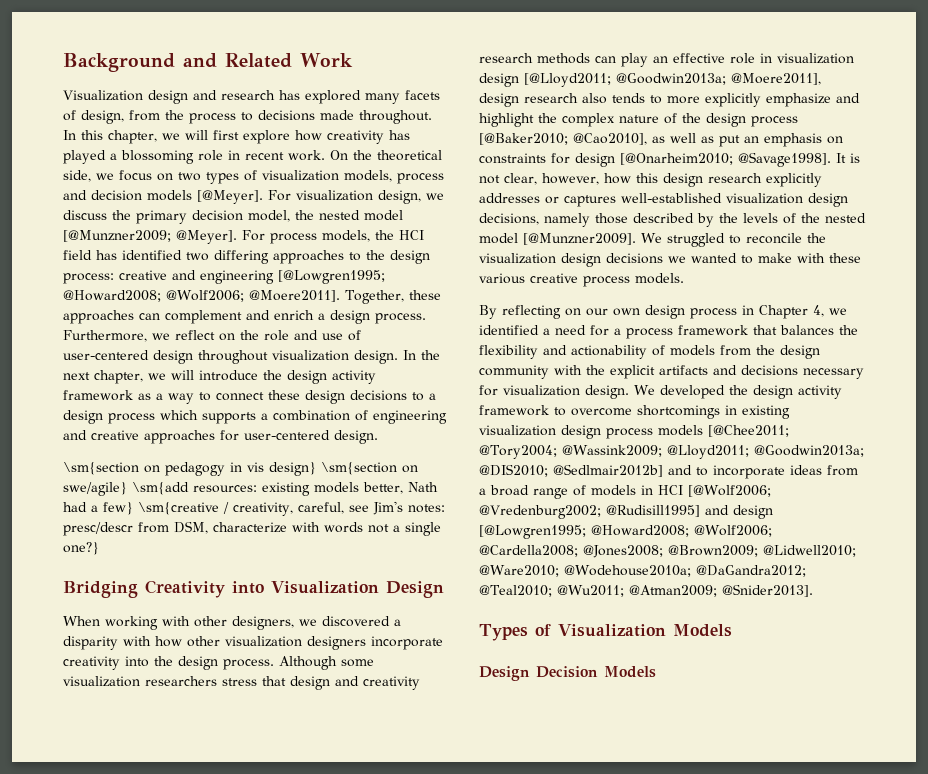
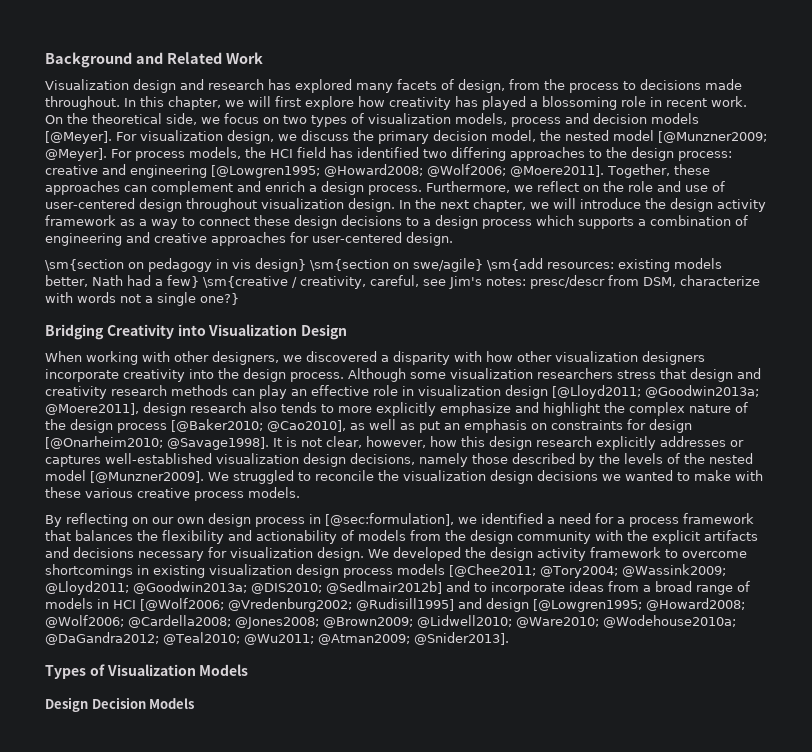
- By reflecting on our own design process in Chapter 4, we identified a need for a process framework that balances the flexibility and actionability of models from the design community with the explicit artifacts and decisions necessary for visualization design.
+ By reflecting on our own design process in [@sec:formulation], we identified a need for a process framework that balances the flexibility and actionability of models from the design community with the explicit artifacts and decisions necessary for visualization design.

